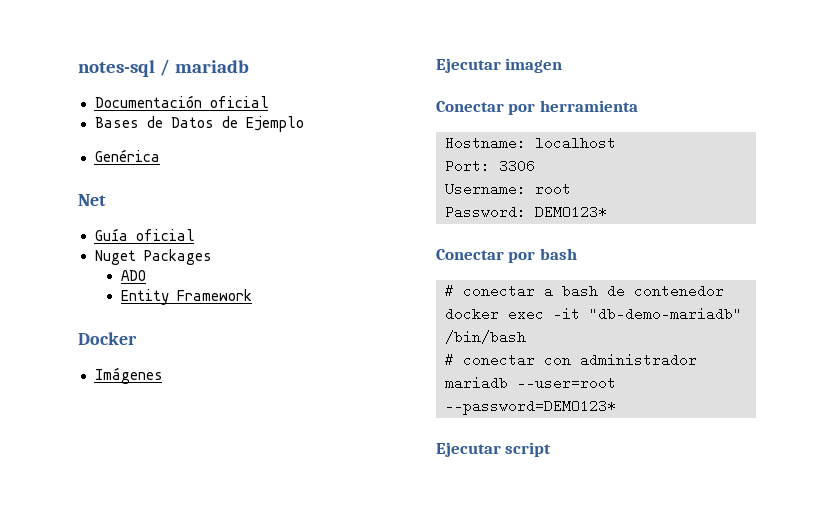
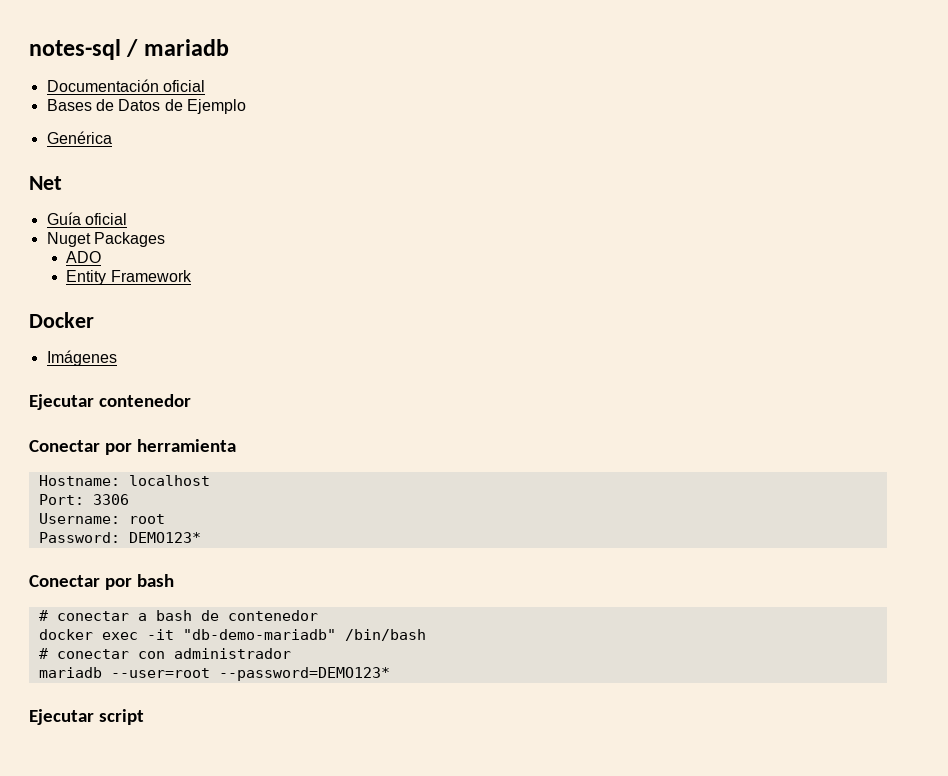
- Ejecutar imagen
+ Ejecutar contenedor

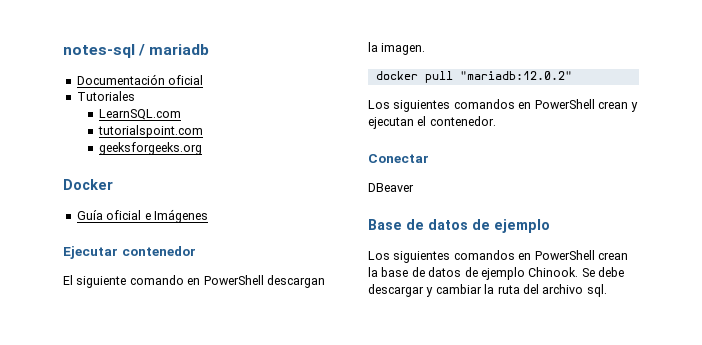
- Bases de Datos de Ejemplo
- Genérica
- Net
- Guía oficial
- Nuget Packages
- ADO
- Entity Framework
+ Tutoriales
+ LearnSQL.com
+ tutorialspoint.com
+ geeksforgeeks.org
  Docker
- Imágenes
+ Guía oficial e Imágenes
  Ejecutar contenedor
- Conectar por herramienta
- Hostname: localhost
- Port: 3306
- Username: root
- Password: DEMO123*
- Conectar por bash
- # conectar a bash de contenedor
- docker exec -it "db-demo-mariadb" /bin/bash
- # conectar con administrador
- mariadb --user=root --password=DEMO123*
- Ejecutar script
+ El siguiente comando en PowerShell descargan la imagen.
+ docker pull "mariadb:12.0.2"
+ Los siguientes comandos en PowerShell crean y ejecutan el contenedor.
+ Conectar
+ DBeaver
+ Base de datos de ejemplo
+ Los siguientes comandos en PowerShell crean la base de datos de ejemplo Chinook. Se debe descargar y cambiar la ruta del archivo sql.

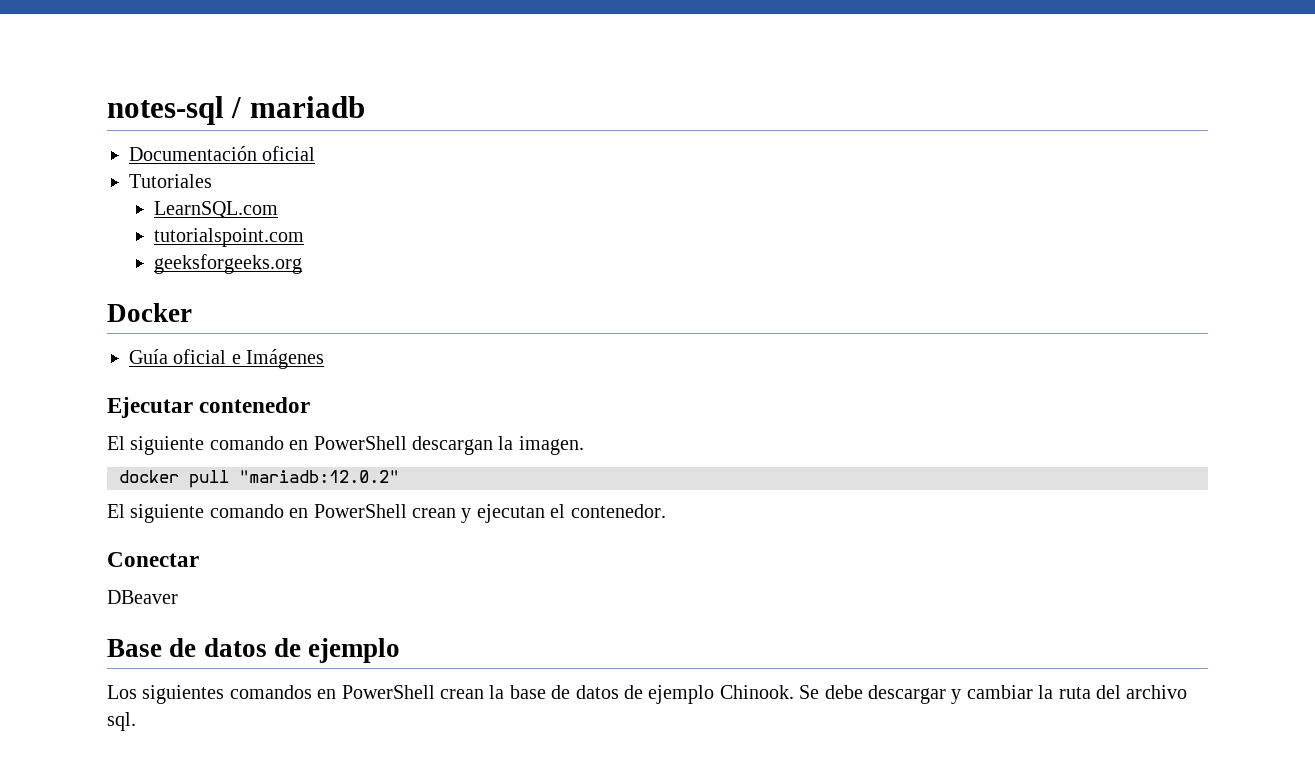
- Los siguientes comandos en PowerShell crean y ejecutan el contenedor.
+ El siguiente comando en PowerShell crean y ejecutan el contenedor.

